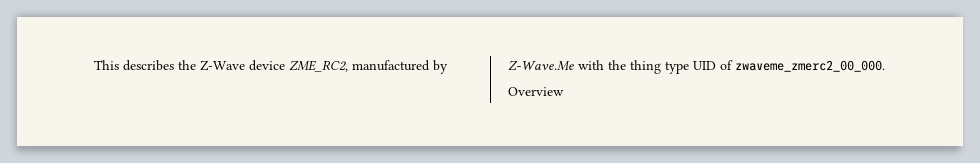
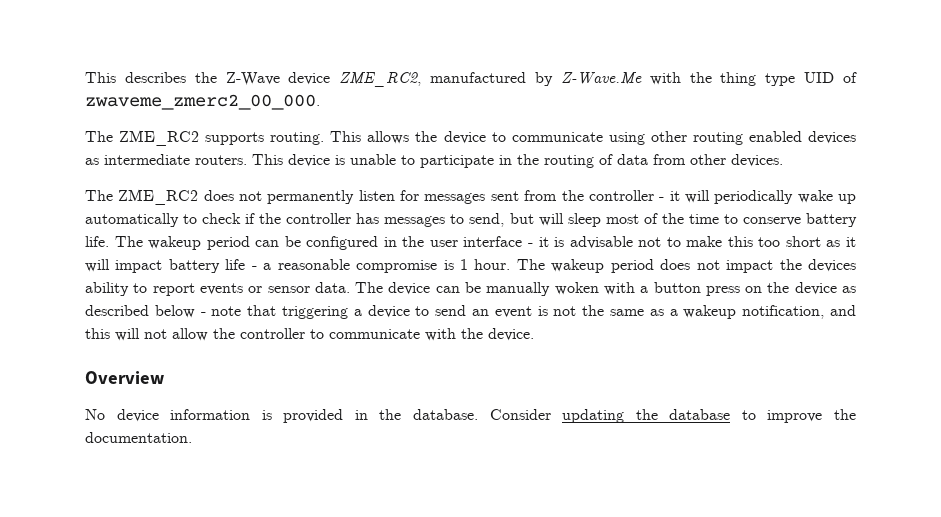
+ The ZME_RC2 supports routing. This allows the device to communicate using other routing enabled devices as intermediate routers. This device is unable to participate in the routing of data from other devices.
+ The ZME_RC2 does not permanently listen for messages sent from the controller - it will periodically wake up automatically to check if the controller has messages to send, but will sleep most of the time to conserve battery life. The wakeup period can be configured in the user interface - it is advisable not to make this too short as it will impact battery life - a reasonable compromise is 1 hour. The wakeup period does not impact the devices ability to report events or sensor data. The device can be manually woken with a button press on the device as described below - note that triggering a device to send an event is not the same as a wakeup notification, and this will not allow the controller to communicate with the device.
  Overview
+ No device information is provided in the database. Consider updating the database to improve the documentation.

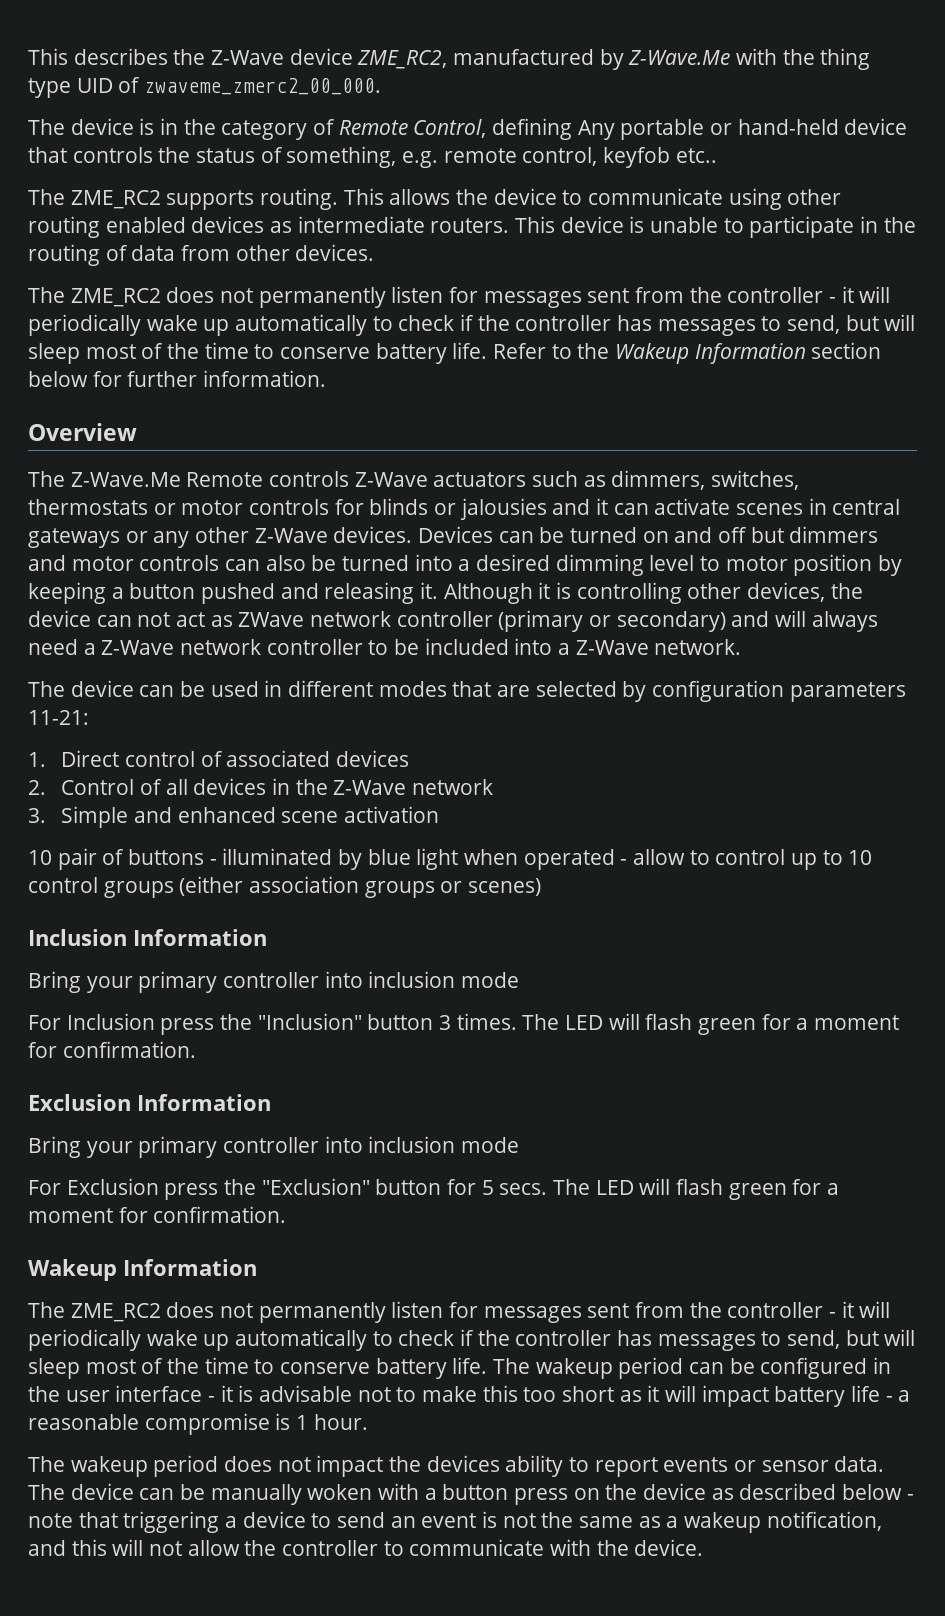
+ The device is in the category of Remote Control, defining Any portable or hand-held device that controls the status of something, e.g. remote control, keyfob etc..
+ The ZME_RC2 does not permanently listen for messages sent from the controller - it will periodically wake up automatically to check if the controller has messages to send, but will sleep most of the time to conserve battery life. Refer to the Wakeup Information section below for further information.
+ Overview
+ The Z-Wave.Me Remote controls Z-Wave actuators such as dimmers, switches, thermostats or motor controls for blinds or jalousies and it can activate scenes in central gateways or any other Z-Wave devices. Devices can be turned on and off but dimmers and motor controls can also be turned into a desired dimming level to motor position by keeping a button pushed and releasing it. Although it is controlling other devices, the device can not act as ZWave network controller (primary or secondary) and will always need a Z-Wave network controller to be included into a Z-Wave network.
+ The device can be used in different modes that are selected by configuration parameters 11-21:
+ 1. Direct control of associated devices
+ 2. Control of all devices in the Z-Wave network
+ 3. Simple and enhanced scene activation
+ 10 pair of buttons - illuminated by blue light when operated - allow to control up to 10 control groups (either association groups or scenes)
+ Inclusion Information
+ Bring your primary controller into inclusion mode
+ For Inclusion press the "Inclusion" button 3 times. The LED will flash green for a moment for confirmation.
+ Exclusion Information
+ Bring your primary controller into inclusion mode
+ For Exclusion press the "Exclusion" button for 5 secs. The LED will flash green for a moment for confirmation.
+ Wakeup Information
- The wakeup period can be configured in the user interface - it is advisable not to make this too short as it will impact battery life - a reasonable compromise is 1 hour. The wakeup period does not impact the devices ability to report events or sensor data.
+ The wakeup period can be configured in the user interface - it is advisable not to make this too short as it will impact battery life - a reasonable compromise is 1 hour.
+ The wakeup period does not impact the devices ability to report events or sensor data.
- Overview
- No device information is provided in the database. Consider updating the database to improve the documentation.

